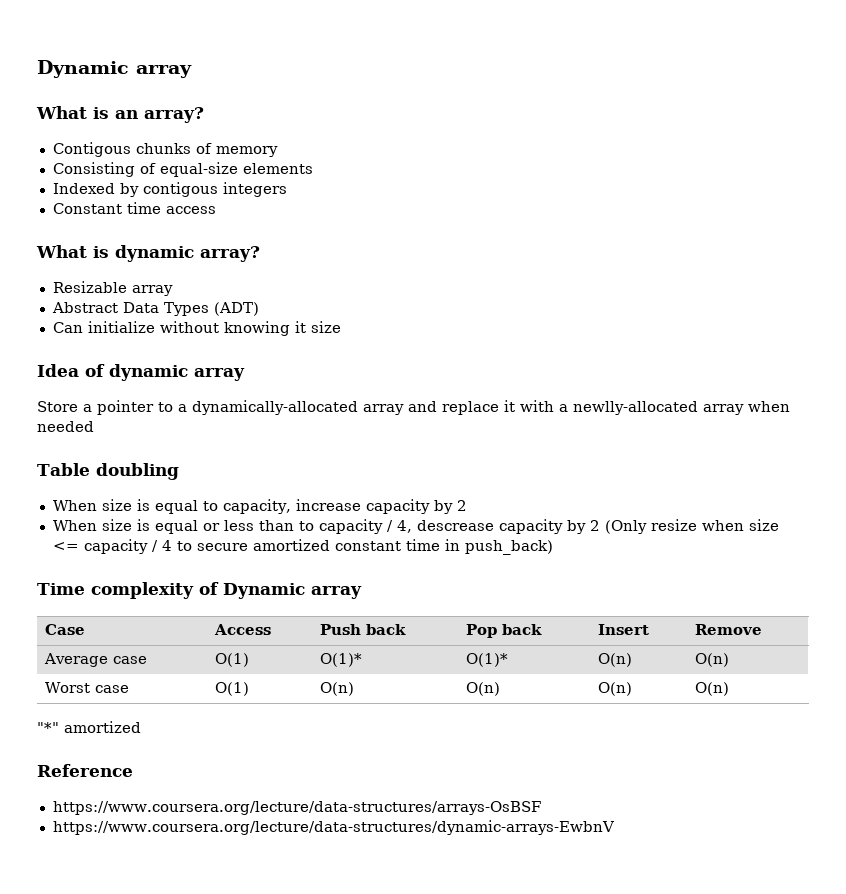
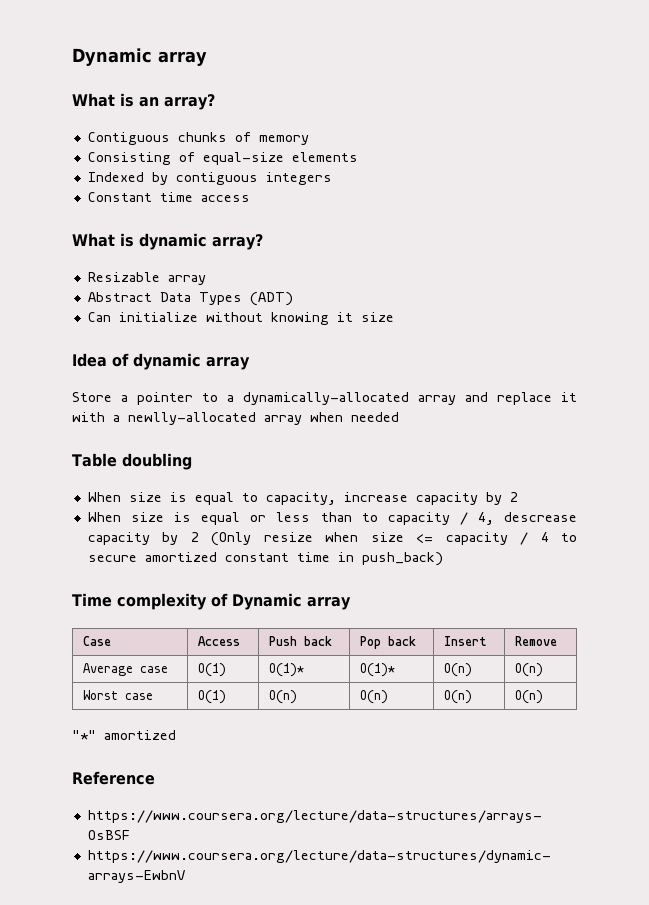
- Contigous chunks of memory
+ Contiguous chunks of memory
- Indexed by contigous integers
+ Indexed by contiguous integers

